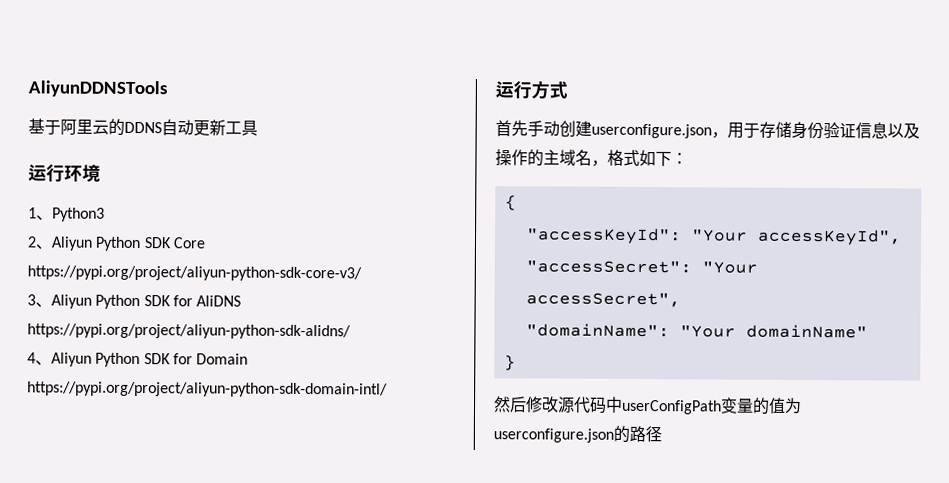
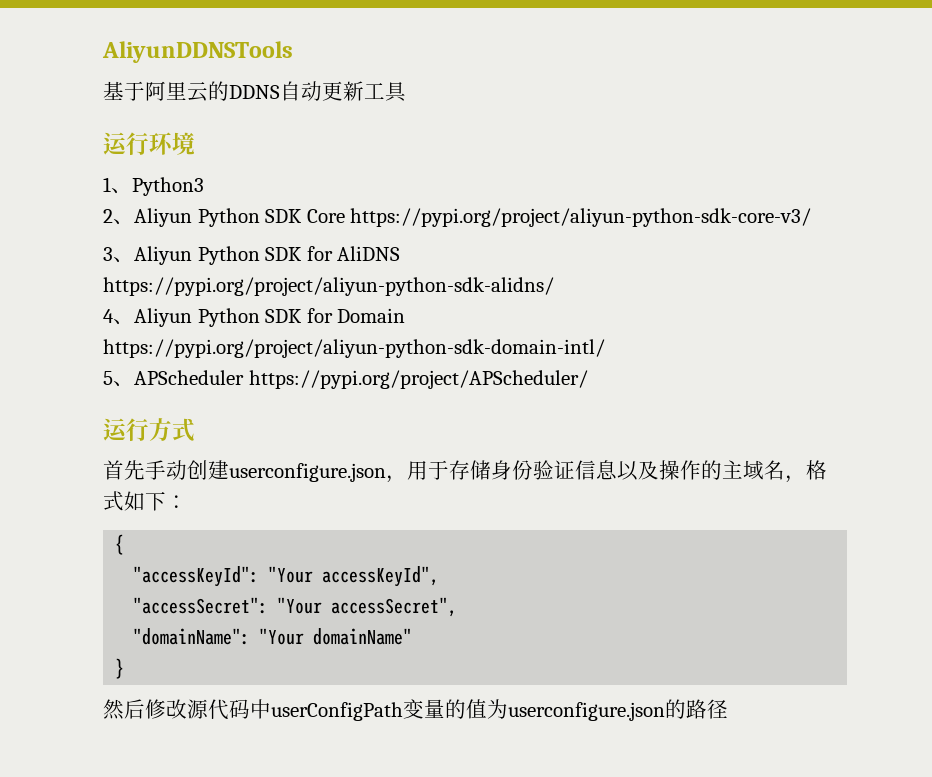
+ 5、APScheduler https://pypi.org/project/APScheduler/

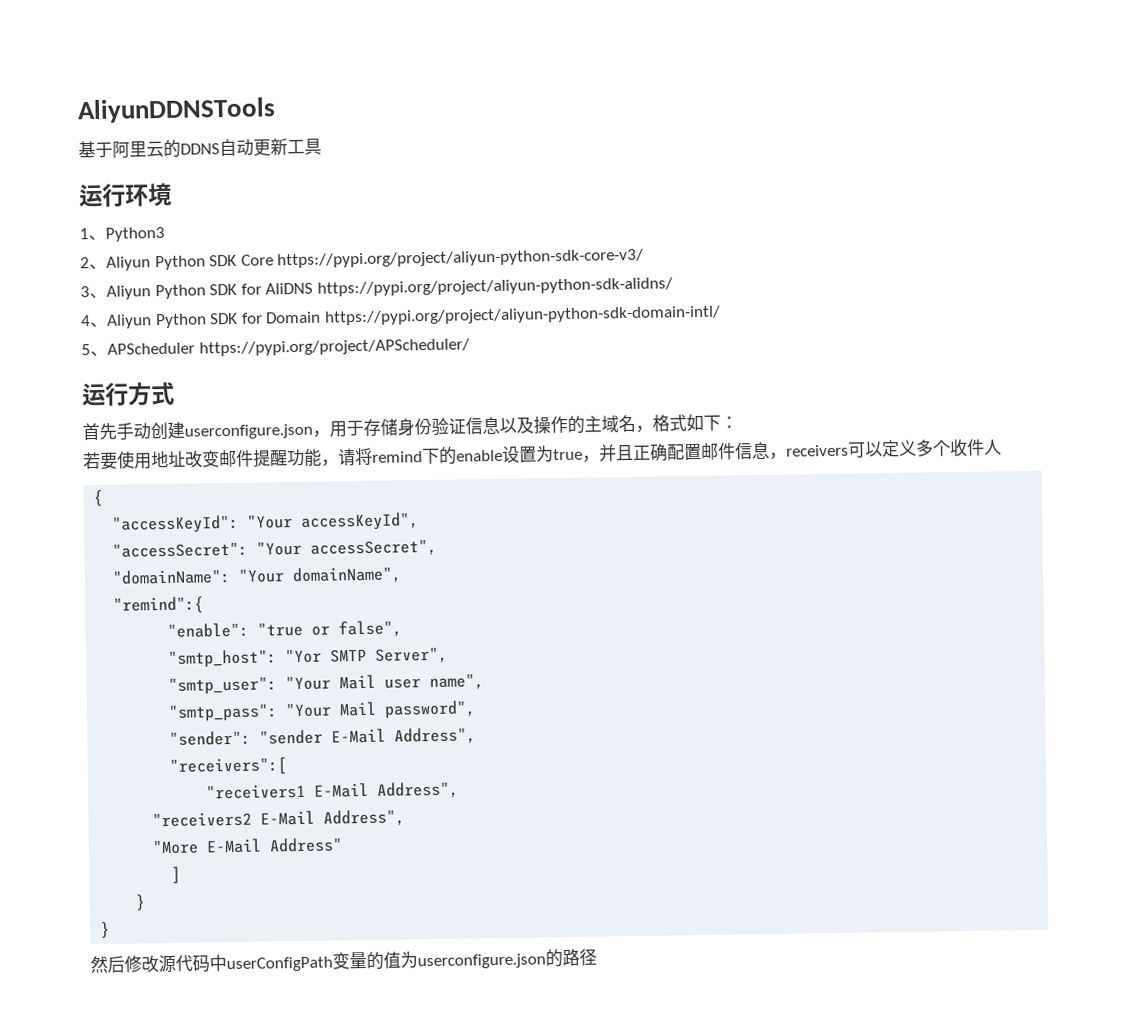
+ 若要使用地址改变邮件提醒功能，请将remind下的enable设置为true，并且正确配置邮件信息，receivers可以定义多个收件人
- "domainName": "Your domainName"
+ "domainName": "Your domainName",
+ "remind":{
+ "enable": "true or false",
+ "smtp_host": "Yor SMTP Server",
+ "smtp_user": "Your Mail user name",
+ "smtp_pass": "Your Mail password",
+ "sender": "sender E-Mail Address",
+ "receivers":[
+ "receivers1 E-Mail Address",
+ "receivers2 E-Mail Address",
+ "More E-Mail Address"
+ ]
+ }

